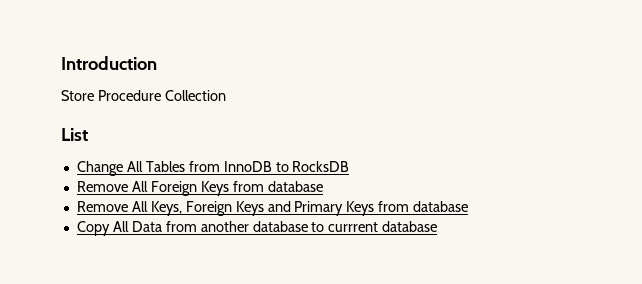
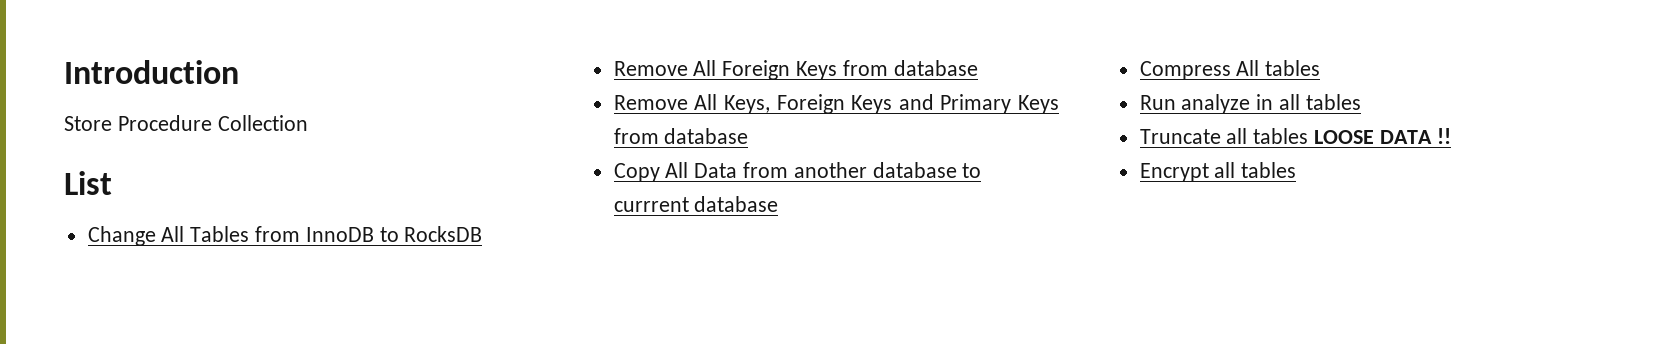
+ Compress All tables
+ Run analyze in all tables
+ Truncate all tables LOOSE DATA !!
+ Encrypt all tables

